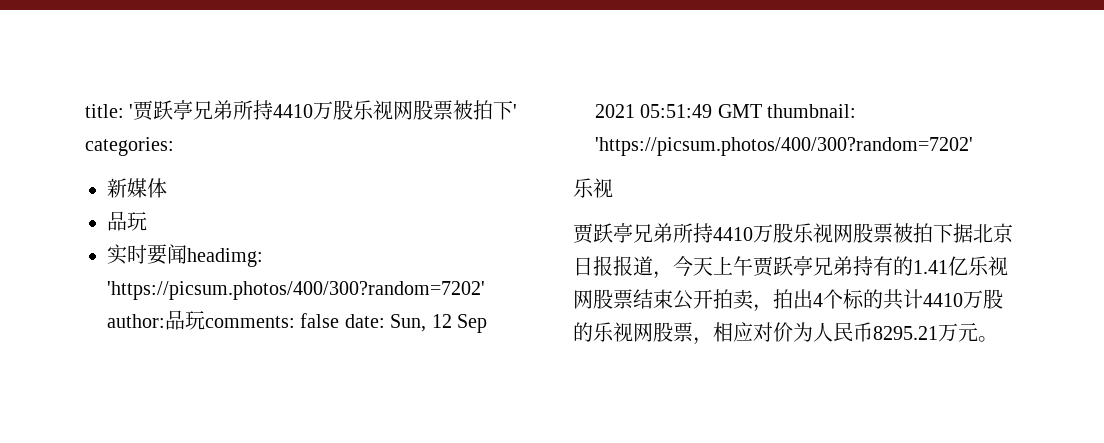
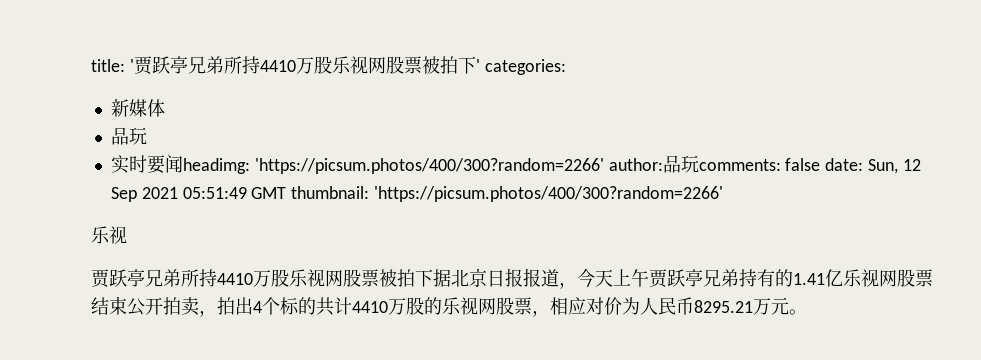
- 实时要闻headimg: 'https://picsum.photos/400/300?random=7202' author:品玩comments: false date: Sun, 12 Sep 2021 05:51:49 GMT thumbnail: 'https://picsum.photos/400/300?random=7202'
+ 实时要闻headimg: 'https://picsum.photos/400/300?random=2266' author:品玩comments: false date: Sun, 12 Sep 2021 05:51:49 GMT thumbnail: 'https://picsum.photos/400/300?random=2266'

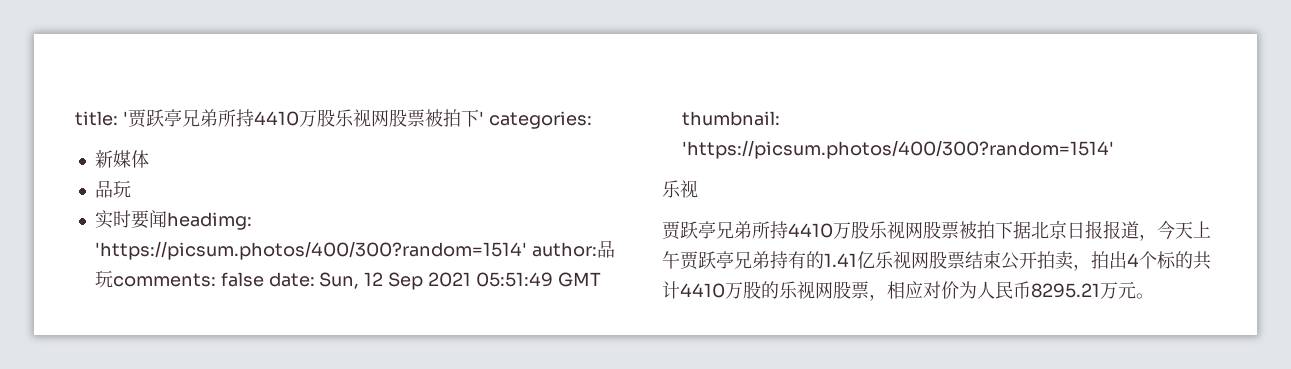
- 实时要闻headimg: 'https://picsum.photos/400/300?random=2266' author:品玩comments: false date: Sun, 12 Sep 2021 05:51:49 GMT thumbnail: 'https://picsum.photos/400/300?random=2266'
+ 实时要闻headimg: 'https://picsum.photos/400/300?random=1514' author:品玩comments: false date: Sun, 12 Sep 2021 05:51:49 GMT thumbnail: 'https://picsum.photos/400/300?random=1514'

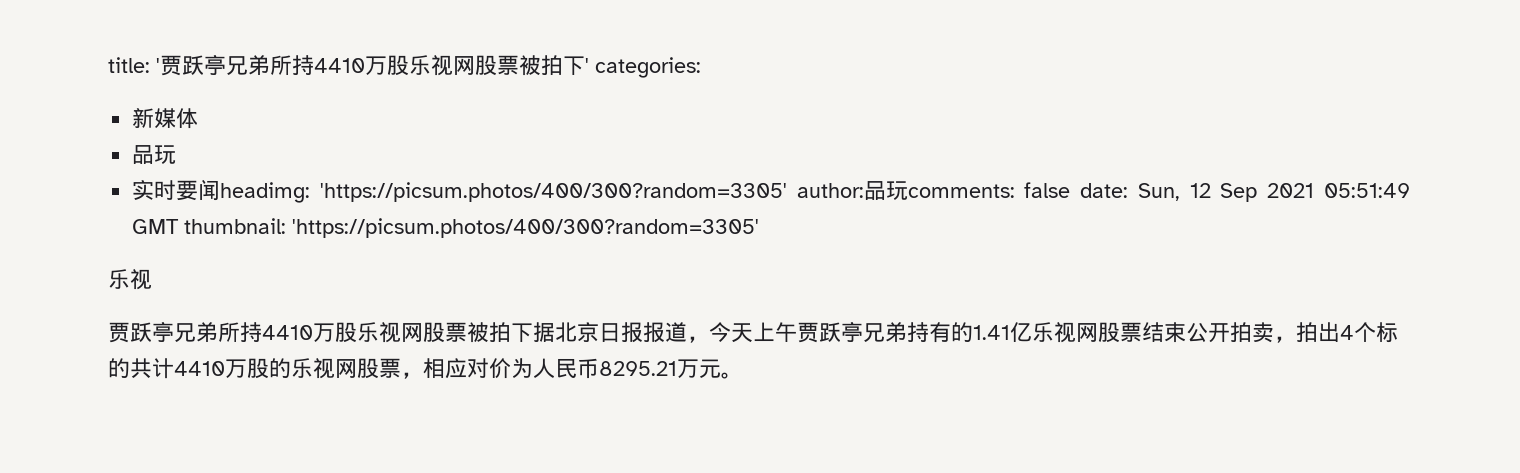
- 实时要闻headimg: 'https://picsum.photos/400/300?random=1514' author:品玩comments: false date: Sun, 12 Sep 2021 05:51:49 GMT thumbnail: 'https://picsum.photos/400/300?random=1514'
+ 实时要闻headimg: 'https://picsum.photos/400/300?random=3305' author:品玩comments: false date: Sun, 12 Sep 2021 05:51:49 GMT thumbnail: 'https://picsum.photos/400/300?random=3305'

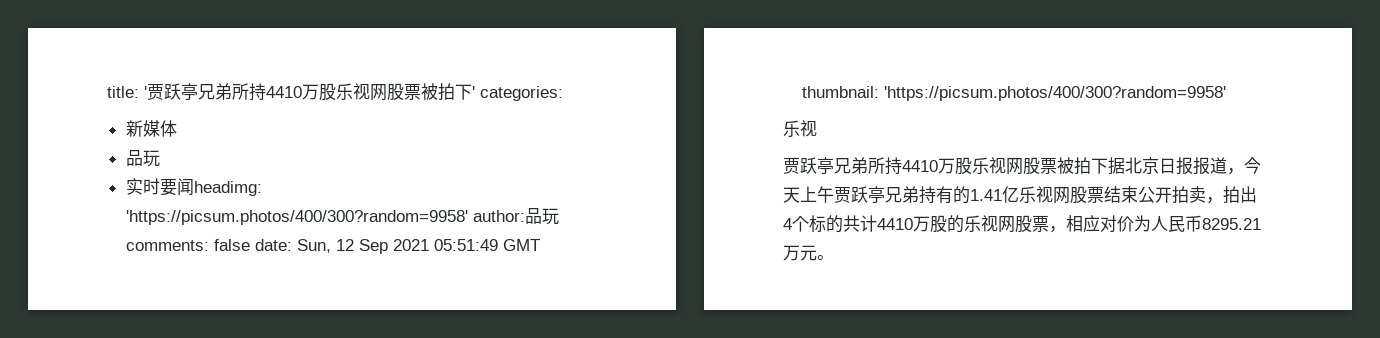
- 实时要闻headimg: 'https://picsum.photos/400/300?random=3305' author:品玩comments: false date: Sun, 12 Sep 2021 05:51:49 GMT thumbnail: 'https://picsum.photos/400/300?random=3305'
+ 实时要闻headimg: 'https://picsum.photos/400/300?random=9958' author:品玩comments: false date: Sun, 12 Sep 2021 05:51:49 GMT thumbnail: 'https://picsum.photos/400/300?random=9958'

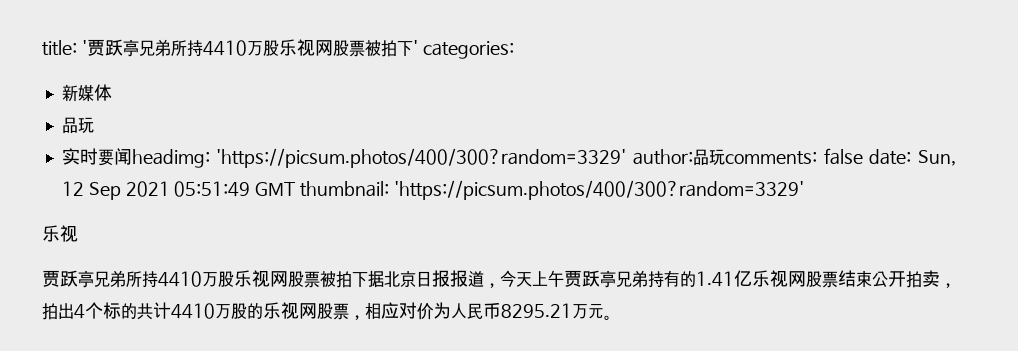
- 实时要闻headimg: 'https://picsum.photos/400/300?random=9958' author:品玩comments: false date: Sun, 12 Sep 2021 05:51:49 GMT thumbnail: 'https://picsum.photos/400/300?random=9958'
+ 实时要闻headimg: 'https://picsum.photos/400/300?random=3329' author:品玩comments: false date: Sun, 12 Sep 2021 05:51:49 GMT thumbnail: 'https://picsum.photos/400/300?random=3329'

